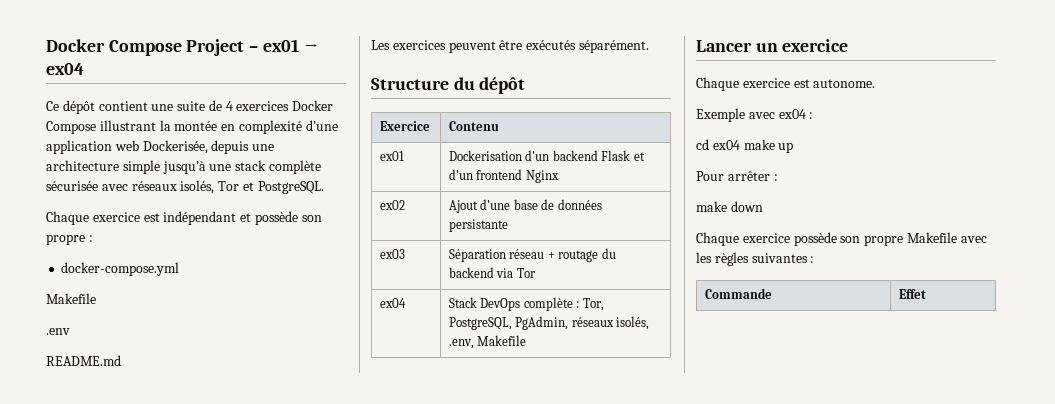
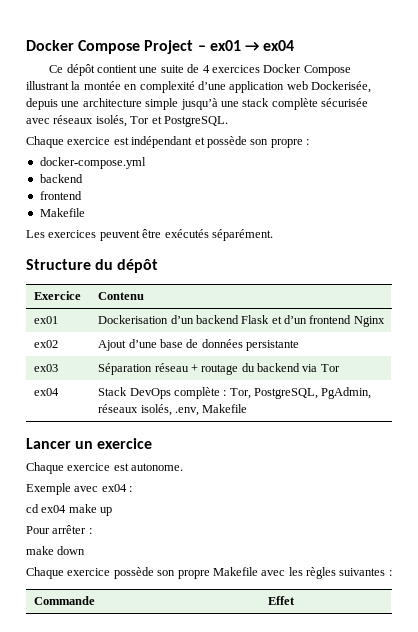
  docker-compose.yml
+ backend
+ frontend
  Makefile
- .env
- README.md

